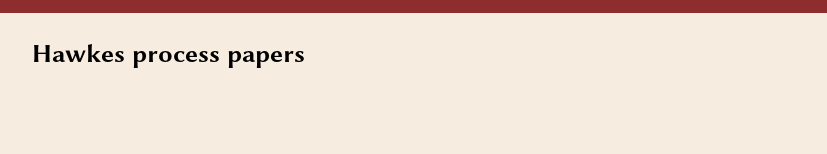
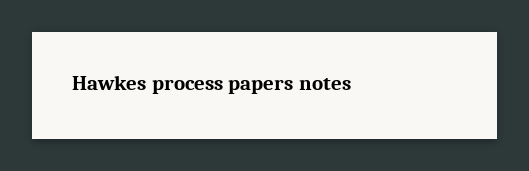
- Hawkes process papers
+ Hawkes process papers notes

